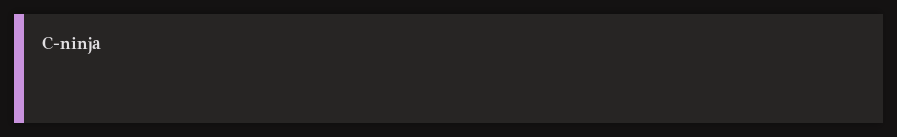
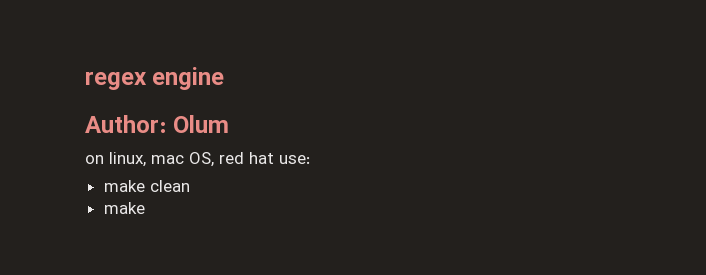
- C-ninja
+ regex engine
+ Author: Olum
+ on linux, mac OS, red hat use:
+ make clean
+ make

